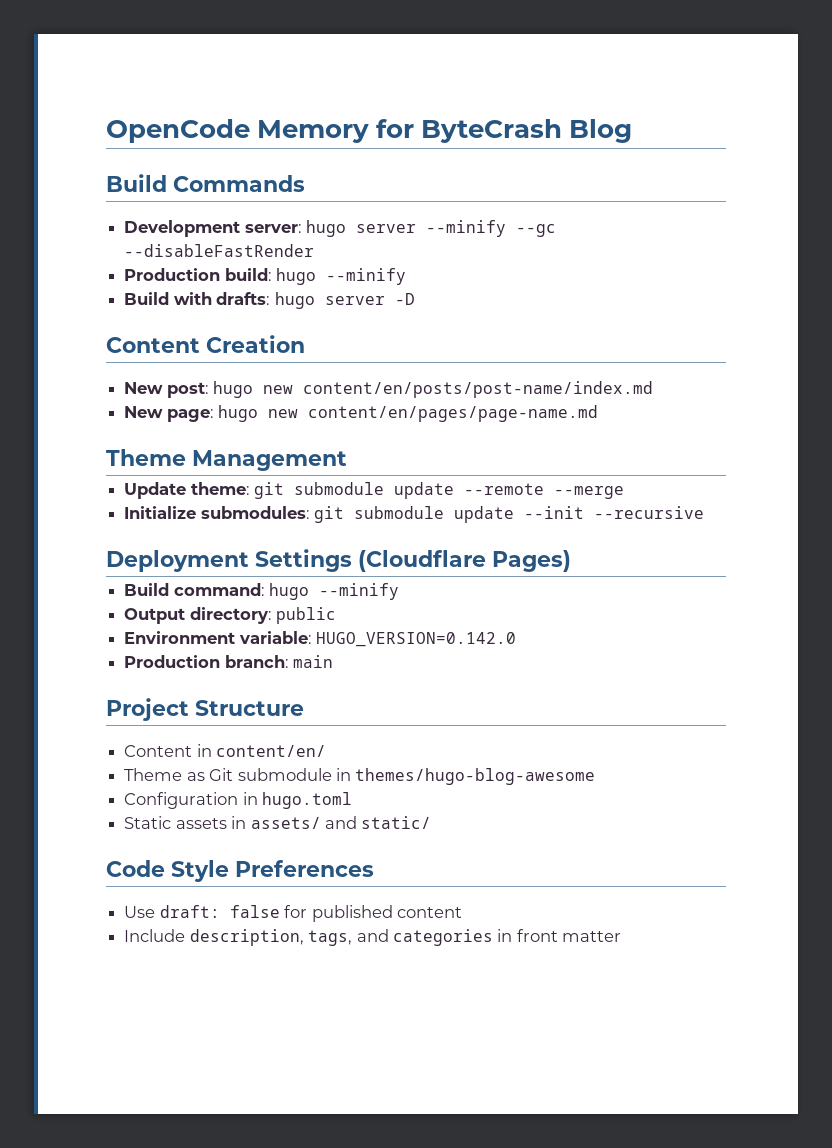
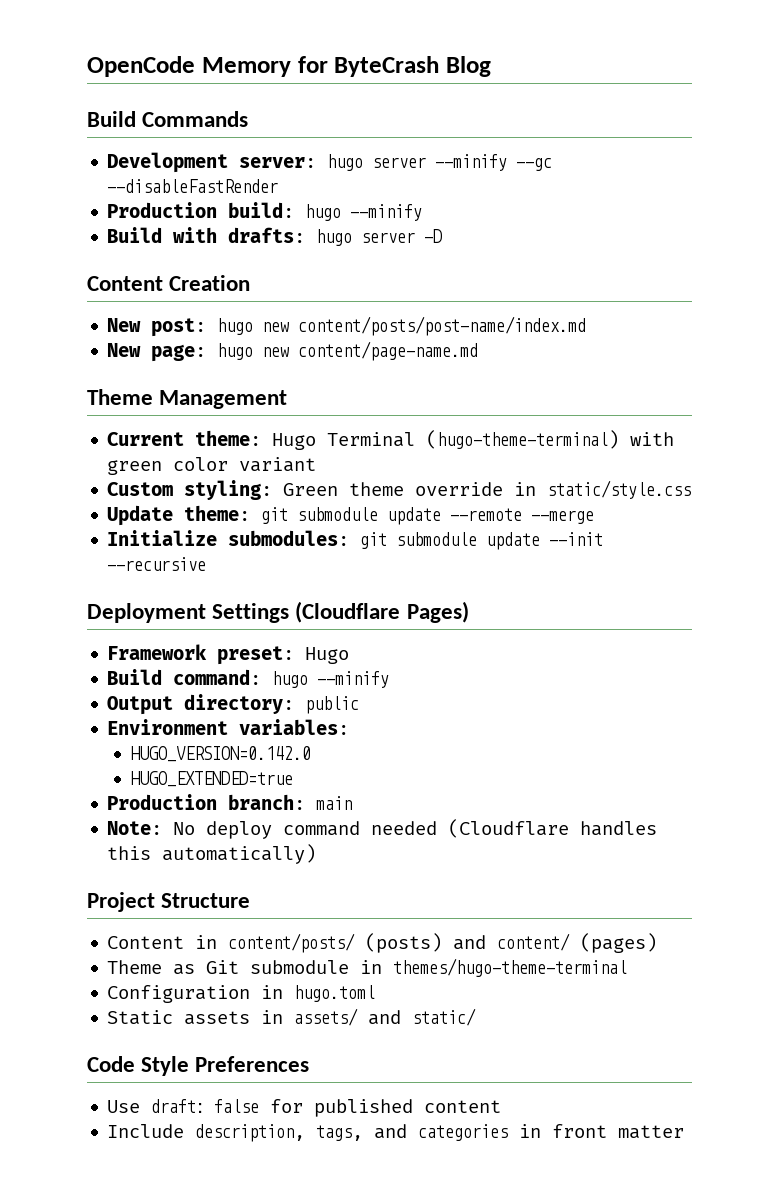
- New post: hugo new content/en/posts/post-name/index.md
+ New post: hugo new content/posts/post-name/index.md
- New page: hugo new content/en/pages/page-name.md
+ New page: hugo new content/page-name.md
+ Current theme: Hugo Terminal (hugo-theme-terminal) with green color variant
+ Custom styling: Green theme override in static/style.css
+ Framework preset: Hugo
- Environment variable: HUGO_VERSION=0.142.0
+ Environment variables:
+ HUGO_VERSION=0.142.0
+ HUGO_EXTENDED=true
+ Note: No deploy command needed (Cloudflare handles this automatically)
- Content in content/en/
+ Content in content/posts/ (posts) and content/ (pages)
- Theme as Git submodule in themes/hugo-blog-awesome
+ Theme as Git submodule in themes/hugo-theme-terminal

